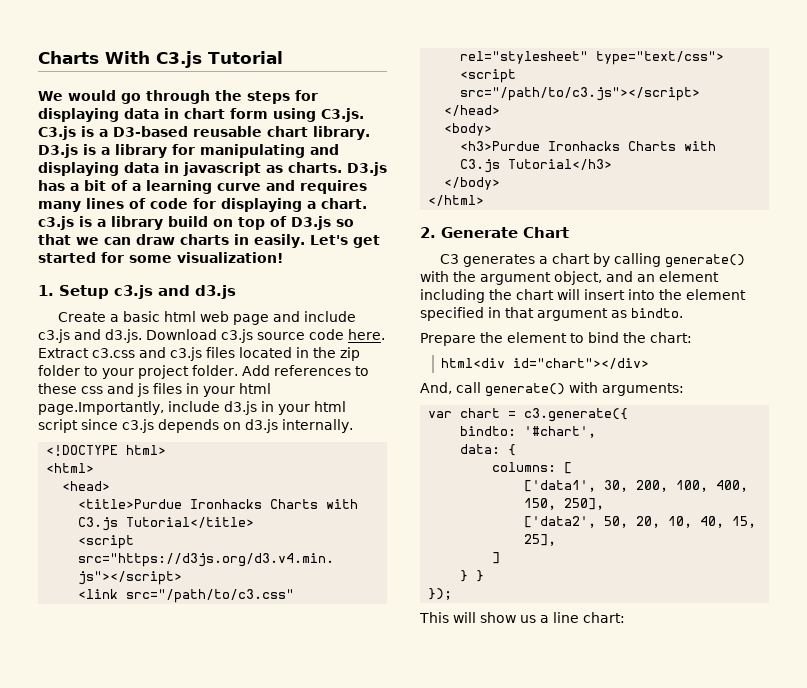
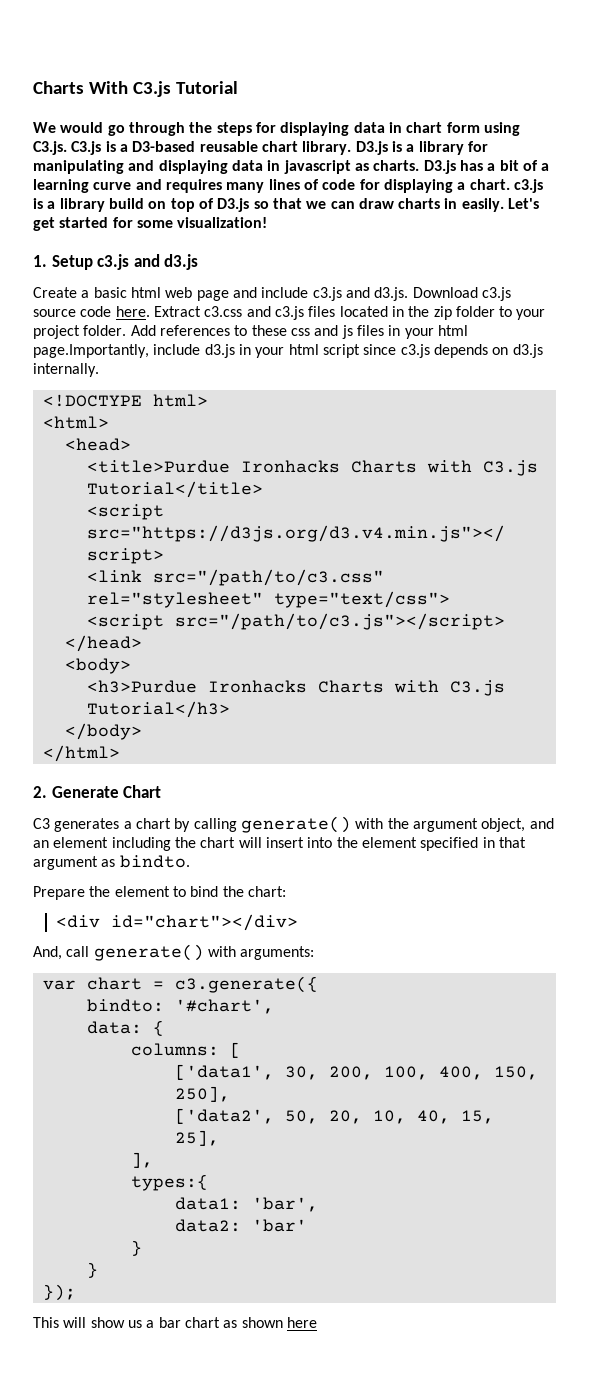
- html<div id="chart"></div>
+ <div id="chart"></div>
- ]
- } }
+ ],
+ types:{
+ data1: 'bar',
+ data2: 'bar'
+ }
+ }
- This will show us a line chart:
+ This will show us a bar chart as shown here

